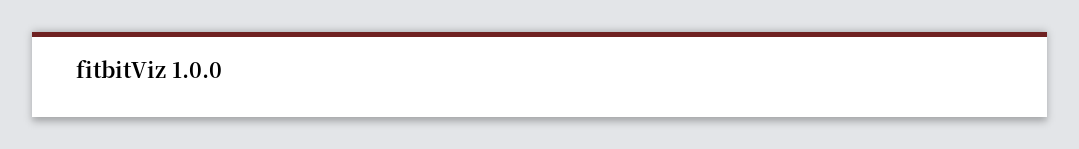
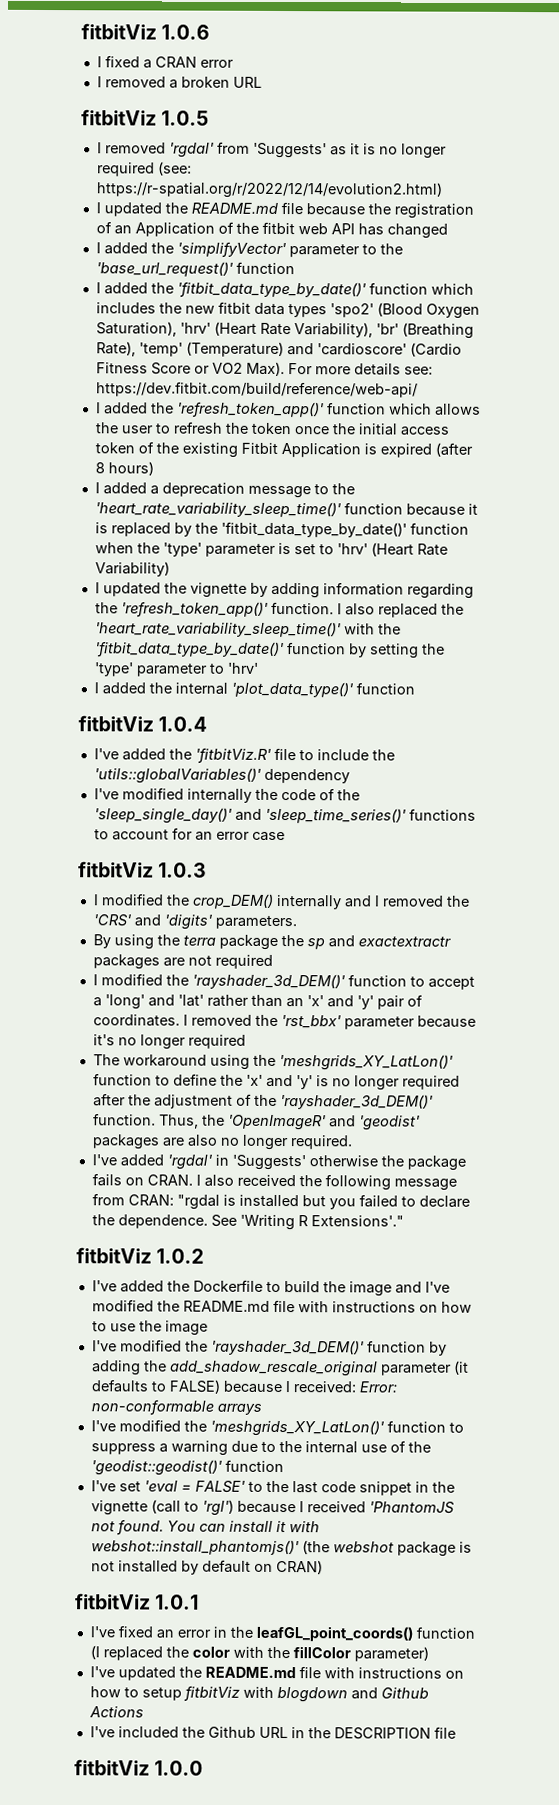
+ fitbitViz 1.0.6
+ I fixed a CRAN error
+ I removed a broken URL
+ fitbitViz 1.0.5
+ I removed 'rgdal' from 'Suggests' as it is no longer required (see: https://r-spatial.org/r/2022/12/14/evolution2.html)
+ I updated the README.md file because the registration of an Application of the fitbit web API has changed
+ I added the 'simplifyVector' parameter to the 'base_url_request()' function
+ I added the 'fitbit_data_type_by_date()' function which includes the new fitbit data types 'spo2' (Blood Oxygen Saturation), 'hrv' (Heart Rate Variability), 'br' (Breathing Rate), 'temp' (Temperature) and 'cardioscore' (Cardio Fitness Score or VO2 Max). For more details see: https://dev.fitbit.com/build/reference/web-api/
+ I added the 'refresh_token_app()' function which allows the user to refresh the token once the initial access token of the existing Fitbit Application is expired (after 8 hours)
+ I added a deprecation message to the 'heart_rate_variability_sleep_time()' function because it is replaced by the 'fitbit_data_type_by_date()' function when the 'type' parameter is set to 'hrv' (Heart Rate Variability)
+ I updated the vignette by adding information regarding the 'refresh_token_app()' function. I also replaced the 'heart_rate_variability_sleep_time()' with the 'fitbit_data_type_by_date()' function by setting the 'type' parameter to 'hrv'
+ I added the internal 'plot_data_type()' function
+ fitbitViz 1.0.4
+ I've added the 'fitbitViz.R' file to include the 'utils::globalVariables()' dependency
+ I've modified internally the code of the 'sleep_single_day()' and 'sleep_time_series()' functions to account for an error case
+ fitbitViz 1.0.3
+ I modified the crop_DEM() internally and I removed the 'CRS' and 'digits' parameters.
+ By using the terra package the sp and exactextractr packages are not required
+ I modified the 'rayshader_3d_DEM()' function to accept a 'long' and 'lat' rather than an 'x' and 'y' pair of coordinates. I removed the 'rst_bbx' parameter because it's no longer required
+ The workaround using the 'meshgrids_XY_LatLon()' function to define the 'x' and 'y' is no longer required after the adjustment of the 'rayshader_3d_DEM()' function. Thus, the 'OpenImageR' and 'geodist' packages are also no longer required.
+ I've added 'rgdal' in 'Suggests' otherwise the package fails on CRAN. I also received the following message from CRAN: "rgdal is installed but you failed to declare the dependence. See 'Writing R Extensions'."
+ fitbitViz 1.0.2
+ I've added the Dockerfile to build the image and I've modified the README.md file with instructions on how to use the image
+ I've modified the 'rayshader_3d_DEM()' function by adding the add_shadow_rescale_original parameter (it defaults to FALSE) because I received: Error: non-conformable arrays
+ I've modified the 'meshgrids_XY_LatLon()' function to suppress a warning due to the internal use of the 'geodist::geodist()' function
+ I've set 'eval = FALSE' to the last code snippet in the vignette (call to 'rgl') because I received 'PhantomJS not found. You can install it with webshot::install_phantomjs()' (the webshot package is not installed by default on CRAN)
+ fitbitViz 1.0.1
+ I've fixed an error in the leafGL_point_coords() function (I replaced the color with the fillColor parameter)
+ I've updated the README.md file with instructions on how to setup fitbitViz with blogdown and Github Actions
+ I've included the Github URL in the DESCRIPTION file

